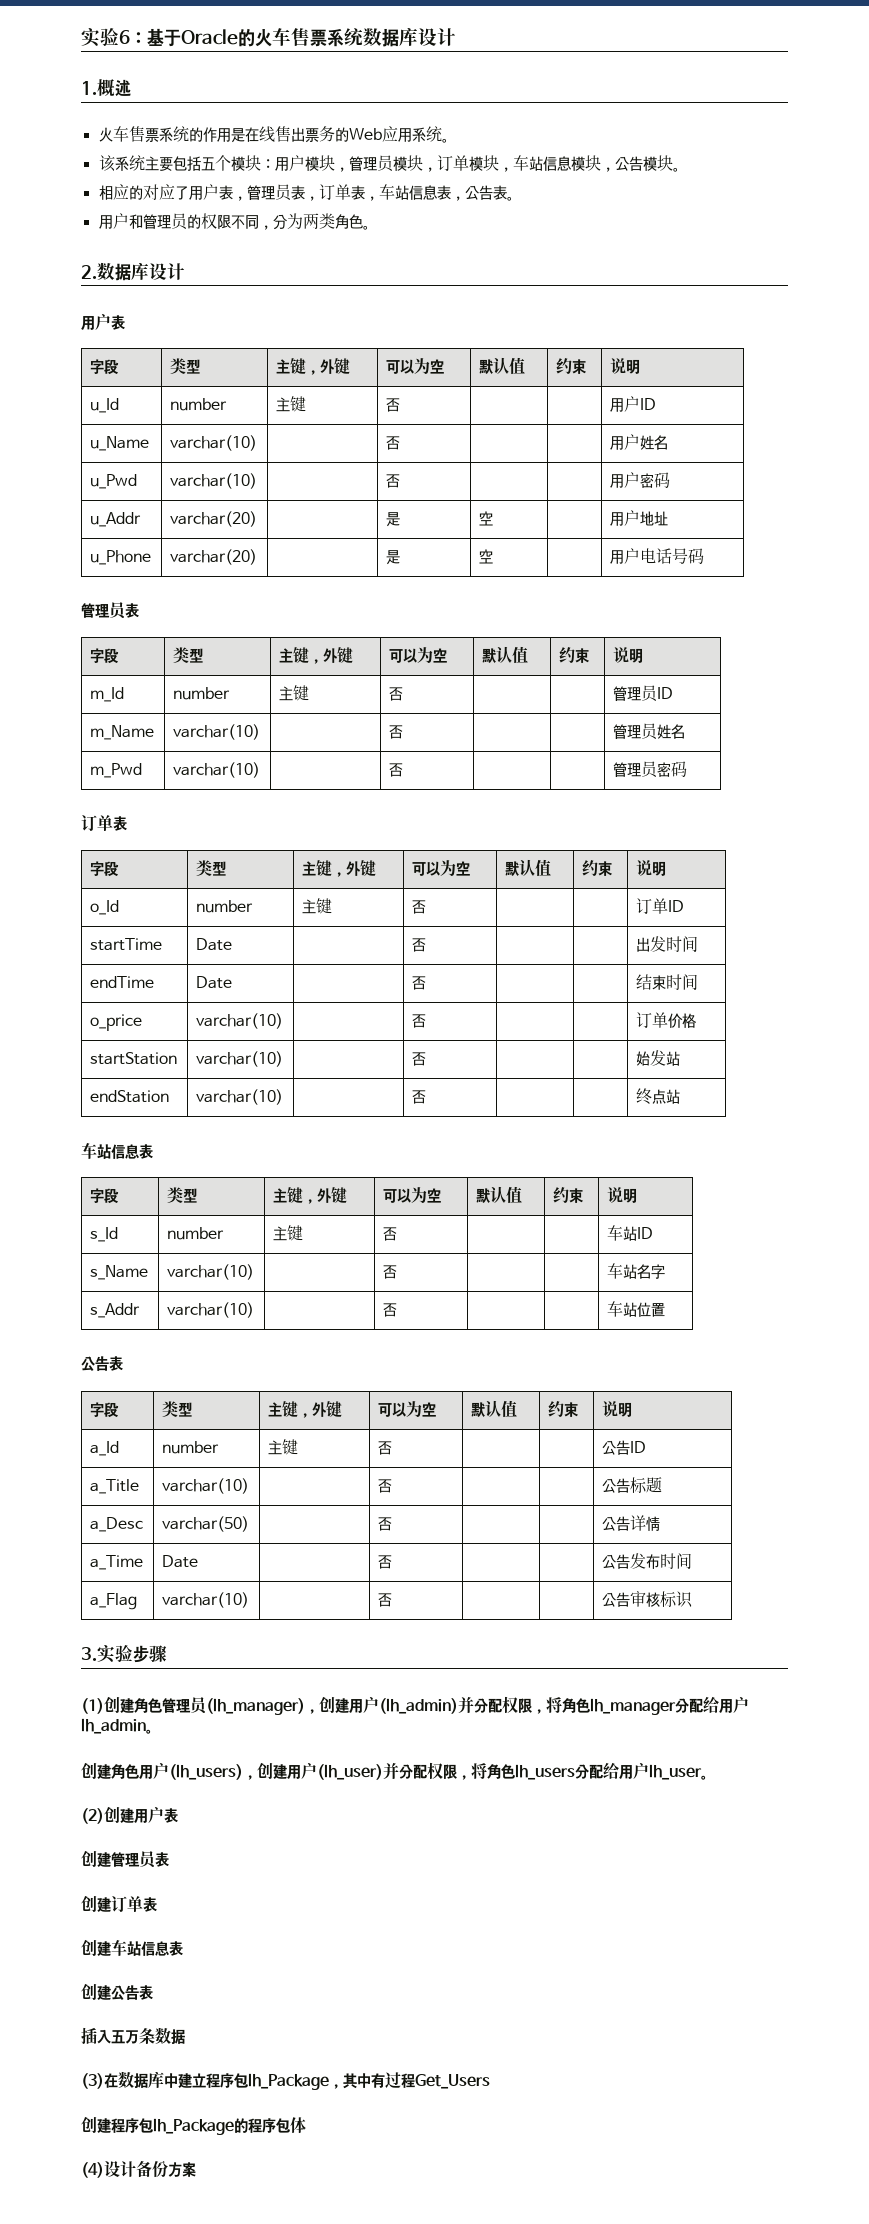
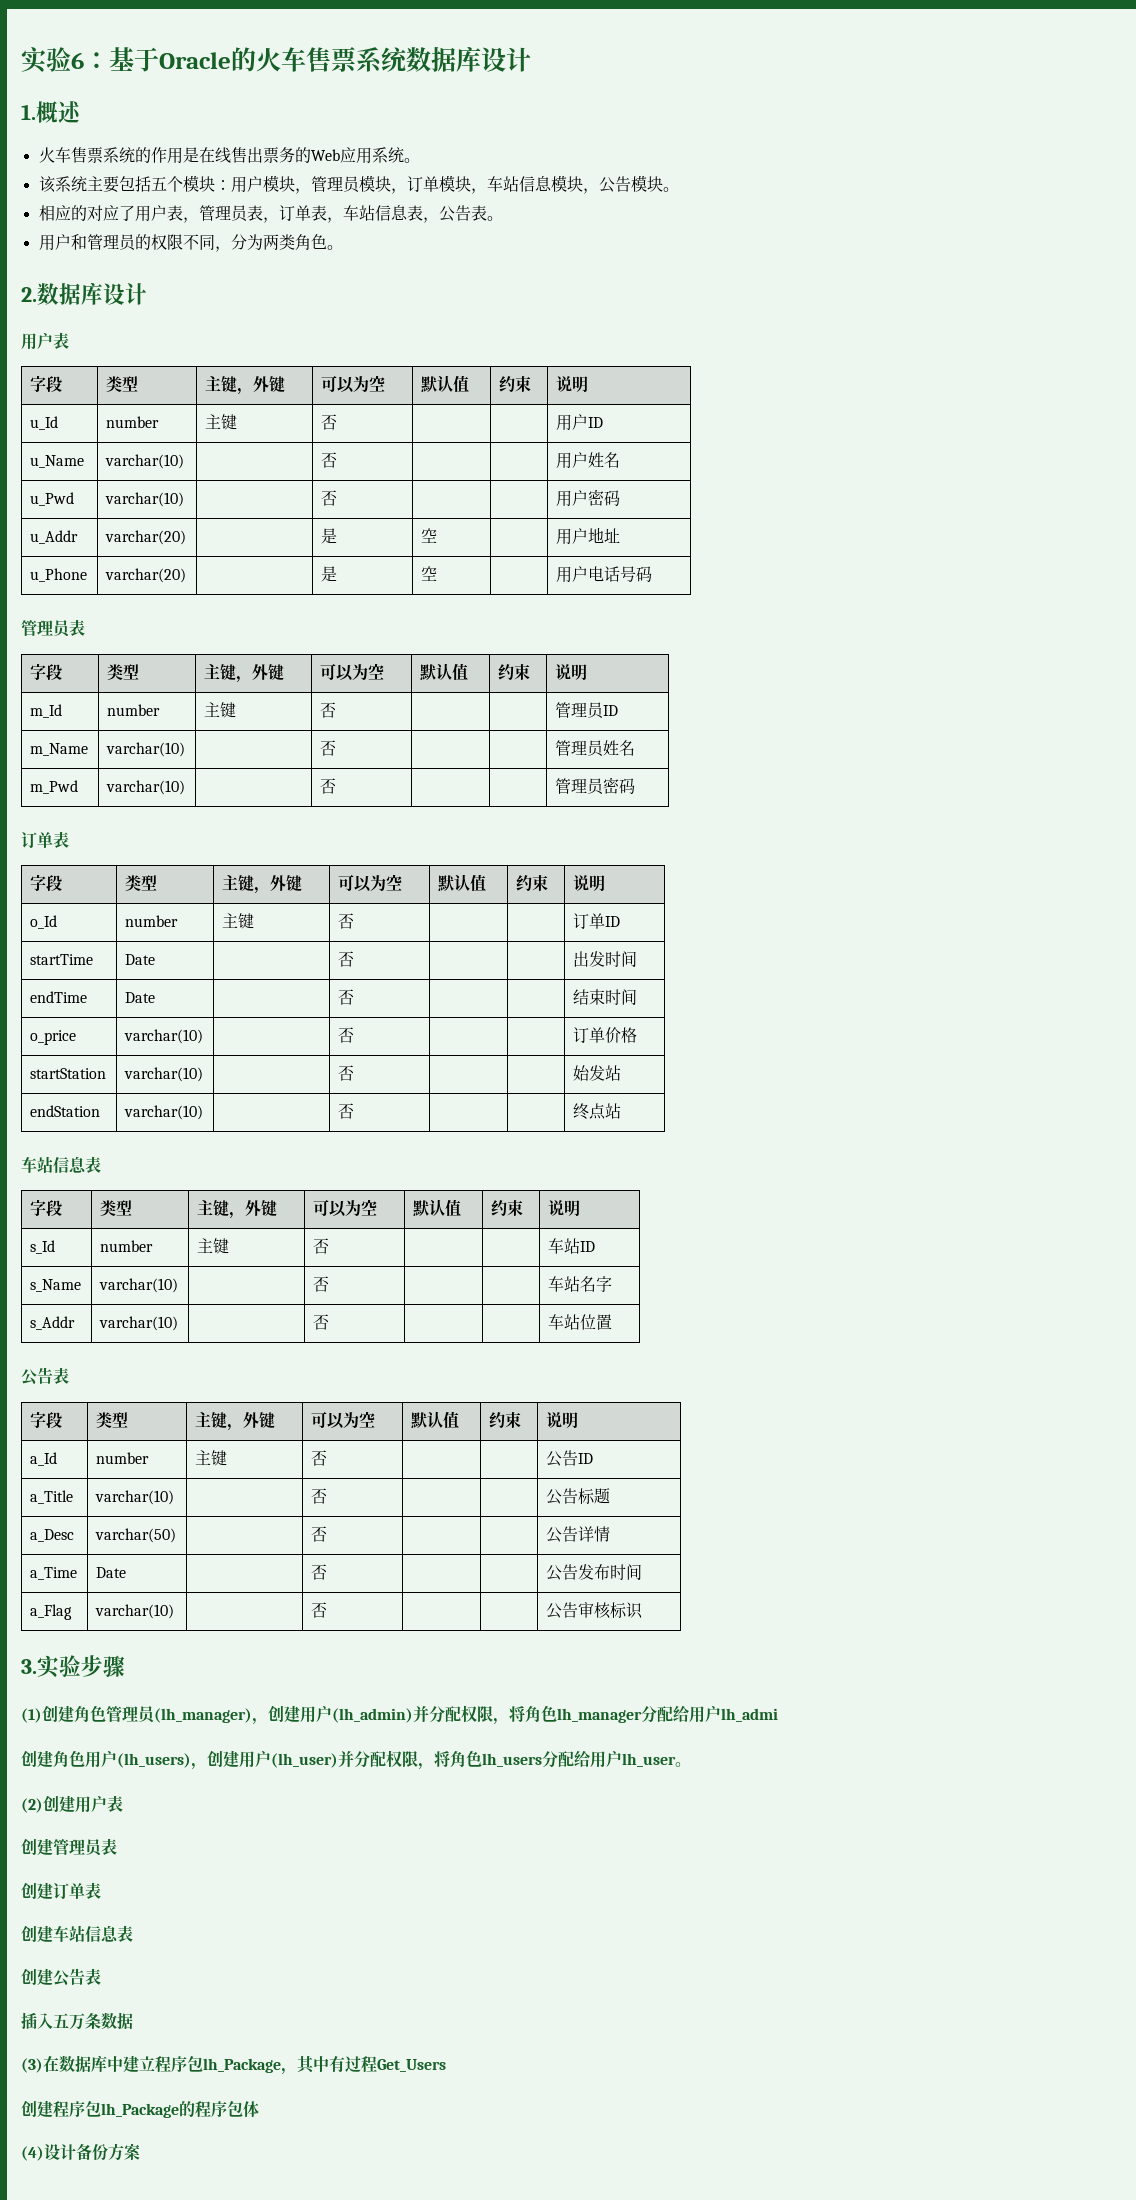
- (1)创建角色管理员(lh_manager)，创建用户(lh_admin)并分配权限，将角色lh_manager分配给用户lh_admin。
+ (1)创建角色管理员(lh_manager)，创建用户(lh_admin)并分配权限，将角色lh_manager分配给用户lh_admi

